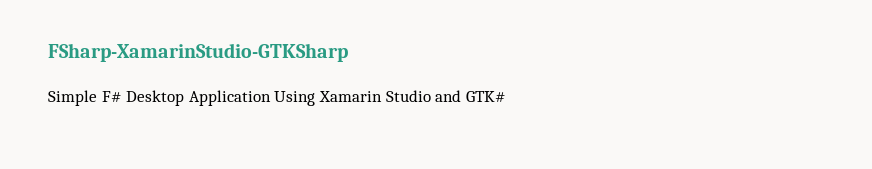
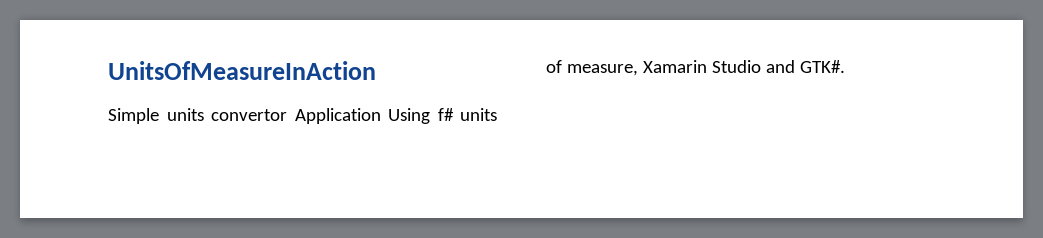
- FSharp-XamarinStudio-GTKSharp
+ UnitsOfMeasureInAction
- Simple F# Desktop Application Using Xamarin Studio and GTK#
+ Simple units convertor Application Using f# units of measure, Xamarin Studio and GTK#.

